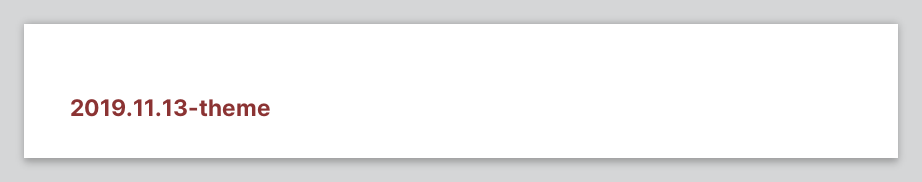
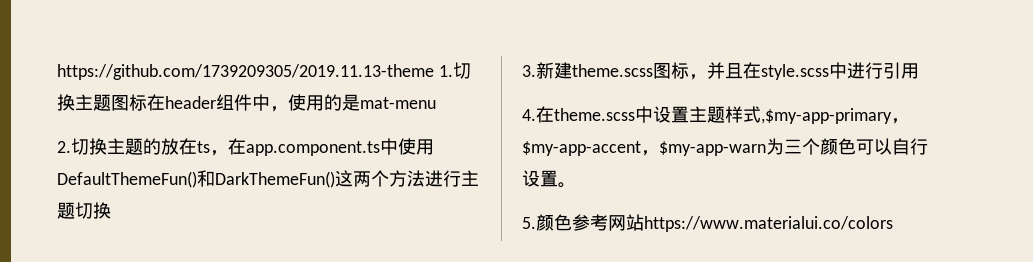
- 2019.11.13-theme
+ https://github.com/1739209305/2019.11.13-theme 1.切换主题图标在header组件中，使用的是mat-menu
+ 2.切换主题的放在ts，在app.component.ts中使用DefaultThemeFun()和DarkThemeFun()这两个方法进行主题切换
+ 3.新建theme.scss图标，并且在style.scss中进行引用
+ 4.在theme.scss中设置主题样式,$my-app-primary，$my-app-accent，$my-app-warn为三个颜色可以自行设置。
+ 5.颜色参考网站https://www.materialui.co/colors

